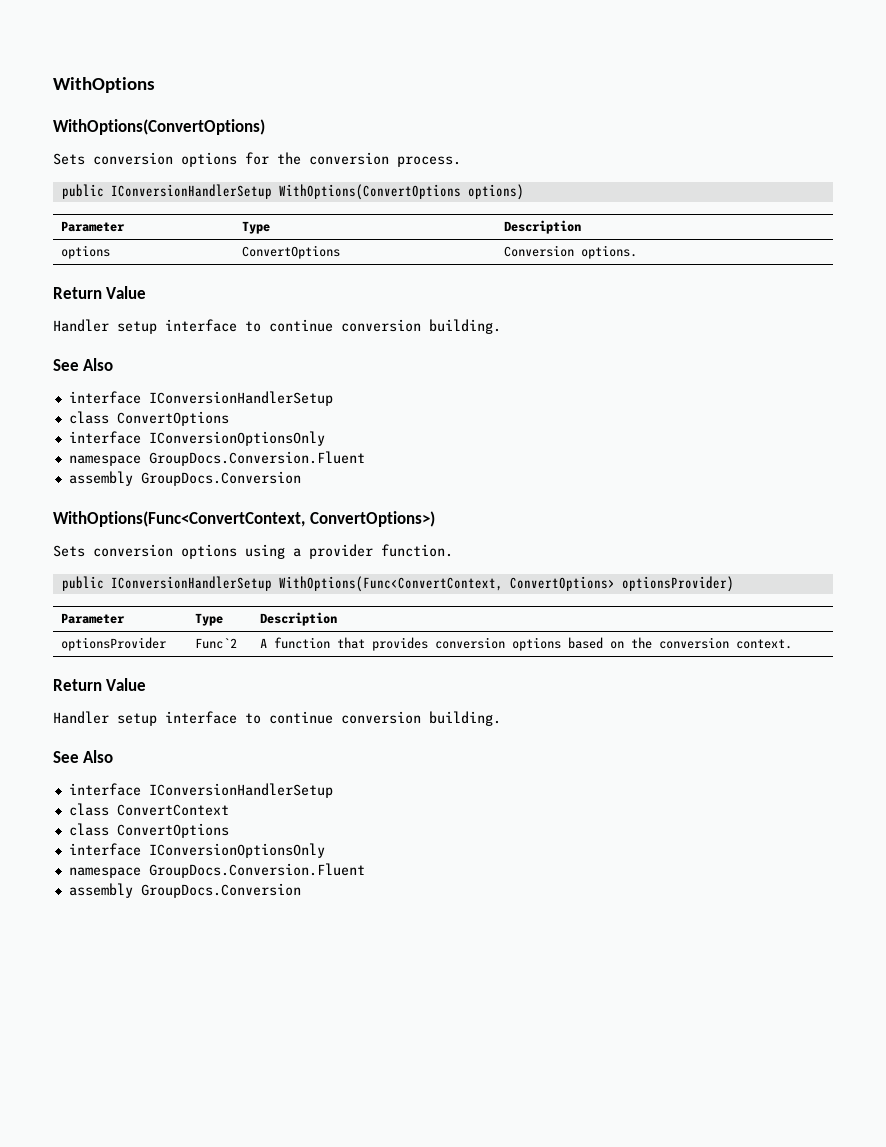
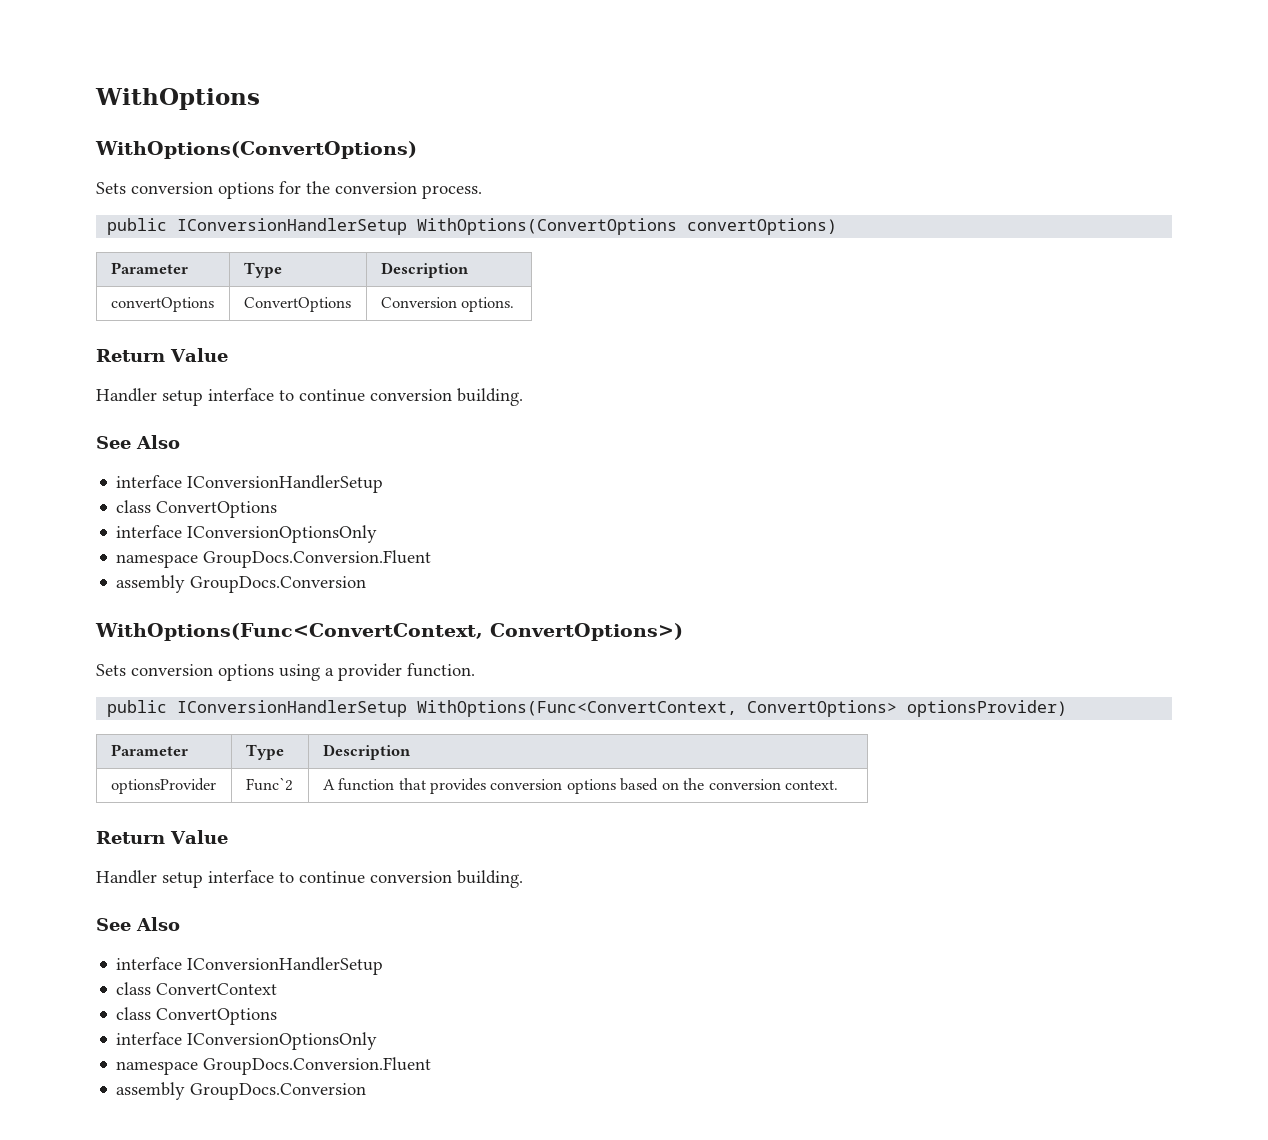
- public IConversionHandlerSetup WithOptions(ConvertOptions options)
+ public IConversionHandlerSetup WithOptions(ConvertOptions convertOptions)
  Parameter | Type | Description
- options | ConvertOptions | Conversion options.
+ convertOptions | ConvertOptions | Conversion options.

